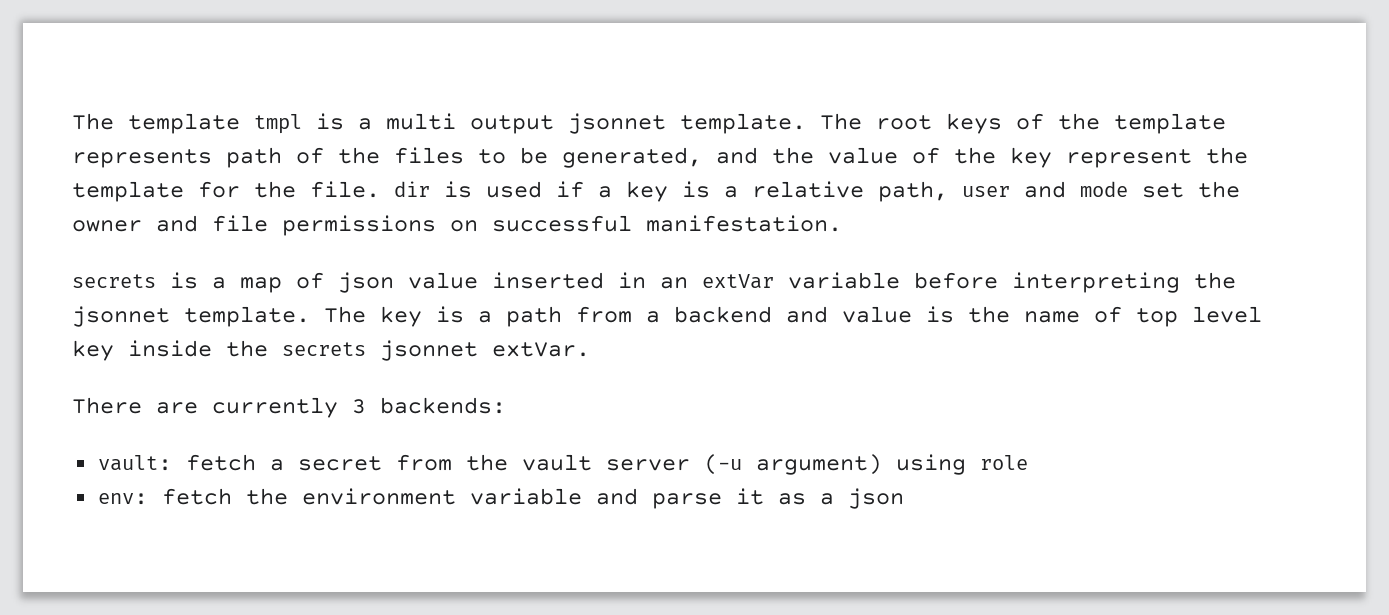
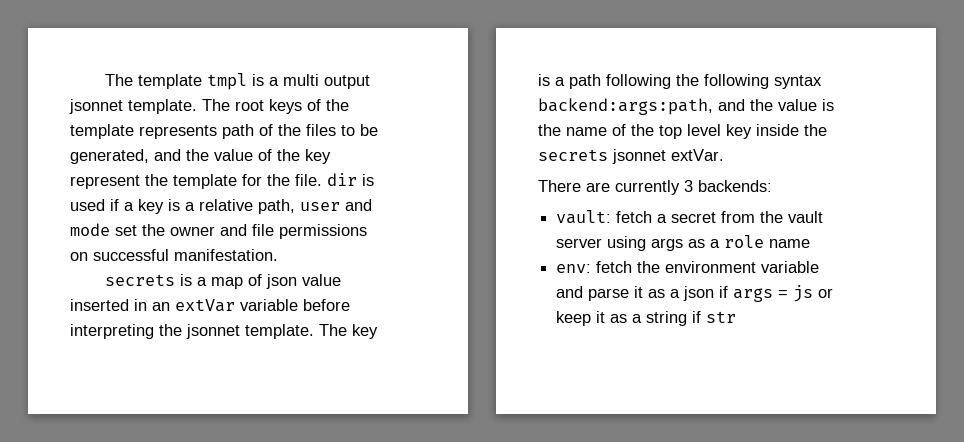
- The key is a path from a backend and value is the name of top level key inside the secrets jsonnet extVar.
+ The key is a path following the following syntax backend:args:path, and the value is the name of the top level key inside the secrets jsonnet extVar.
- vault: fetch a secret from the vault server (-u argument) using role
+ vault: fetch a secret from the vault server using args as a role name
- env: fetch the environment variable and parse it as a json
+ env: fetch the environment variable and parse it as a json if args = js or keep it as a string if str

